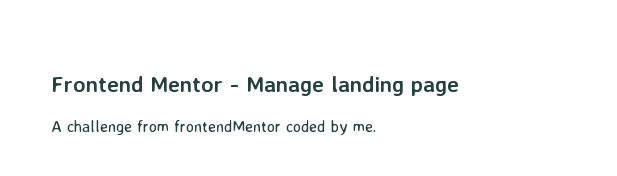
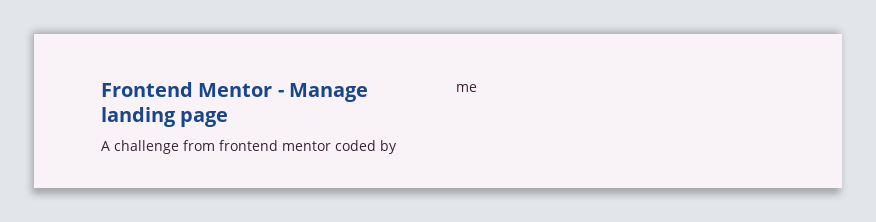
- A challenge from frontendMentor coded by me.
+ A challenge from frontend mentor coded by me

